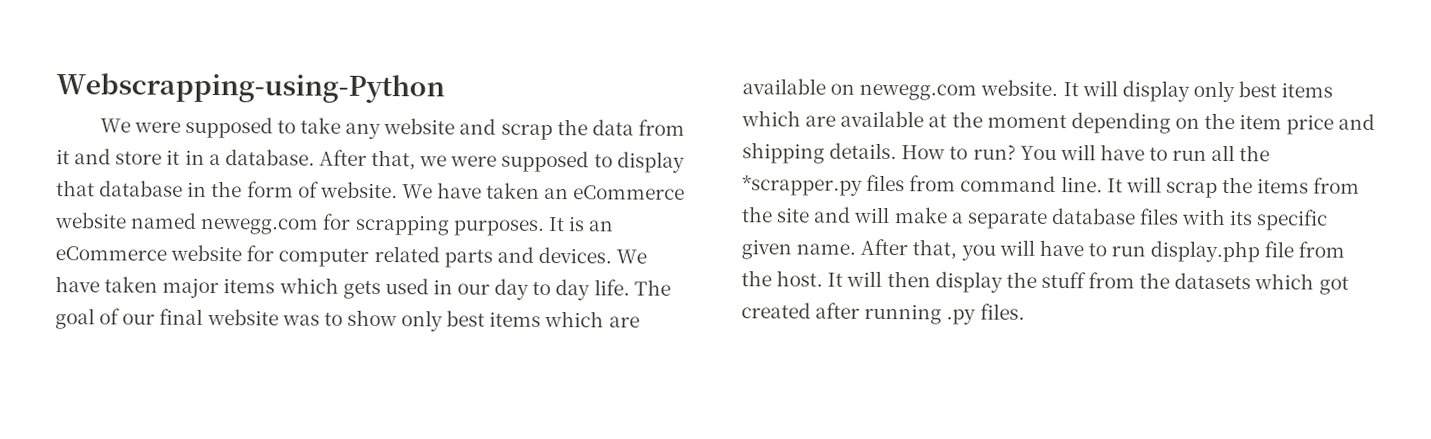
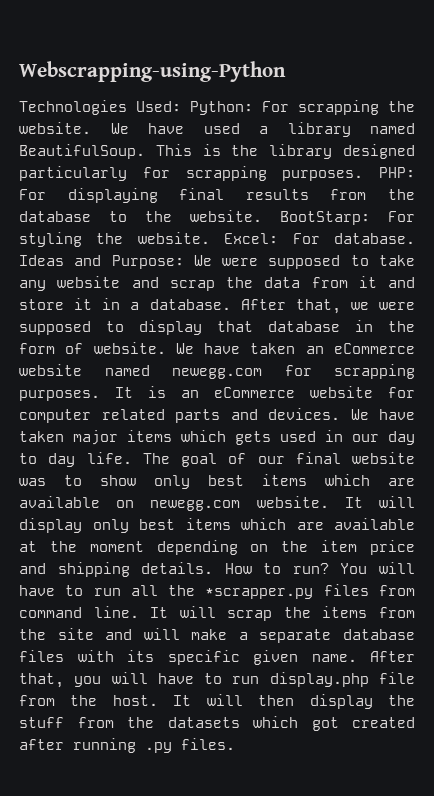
- We were supposed to take any website and scrap the data from it and store it in a database.
+ Technologies Used: Python: For scrapping the website. We have used a library named BeautifulSoup. This is the library designed particularly for scrapping purposes. PHP: For displaying final results from the database to the website. BootStarp: For styling the website. Excel: For database. Ideas and Purpose: We were supposed to take any website and scrap the data from it and store it in a database.

